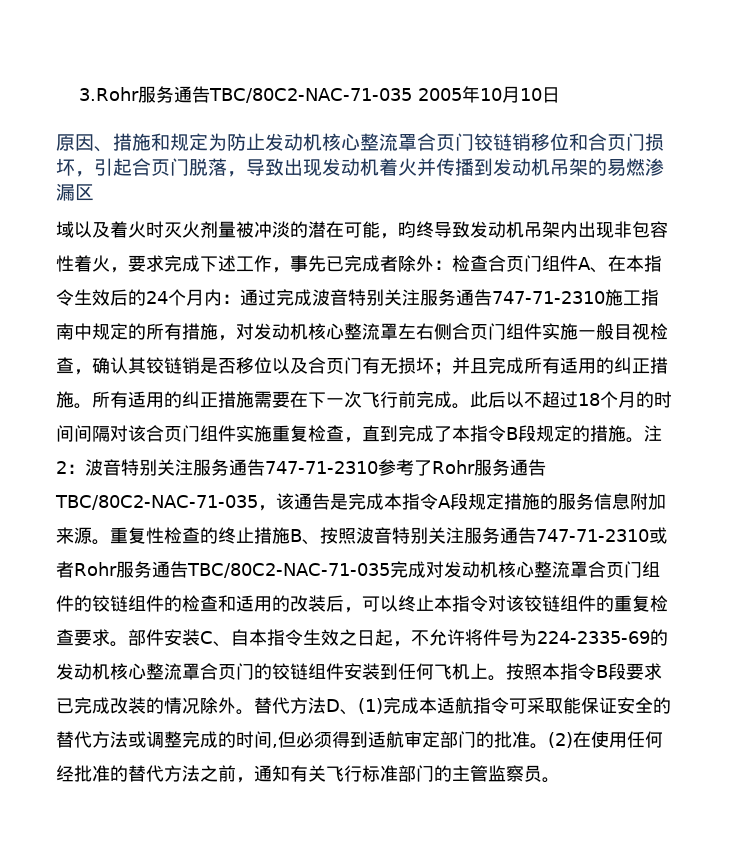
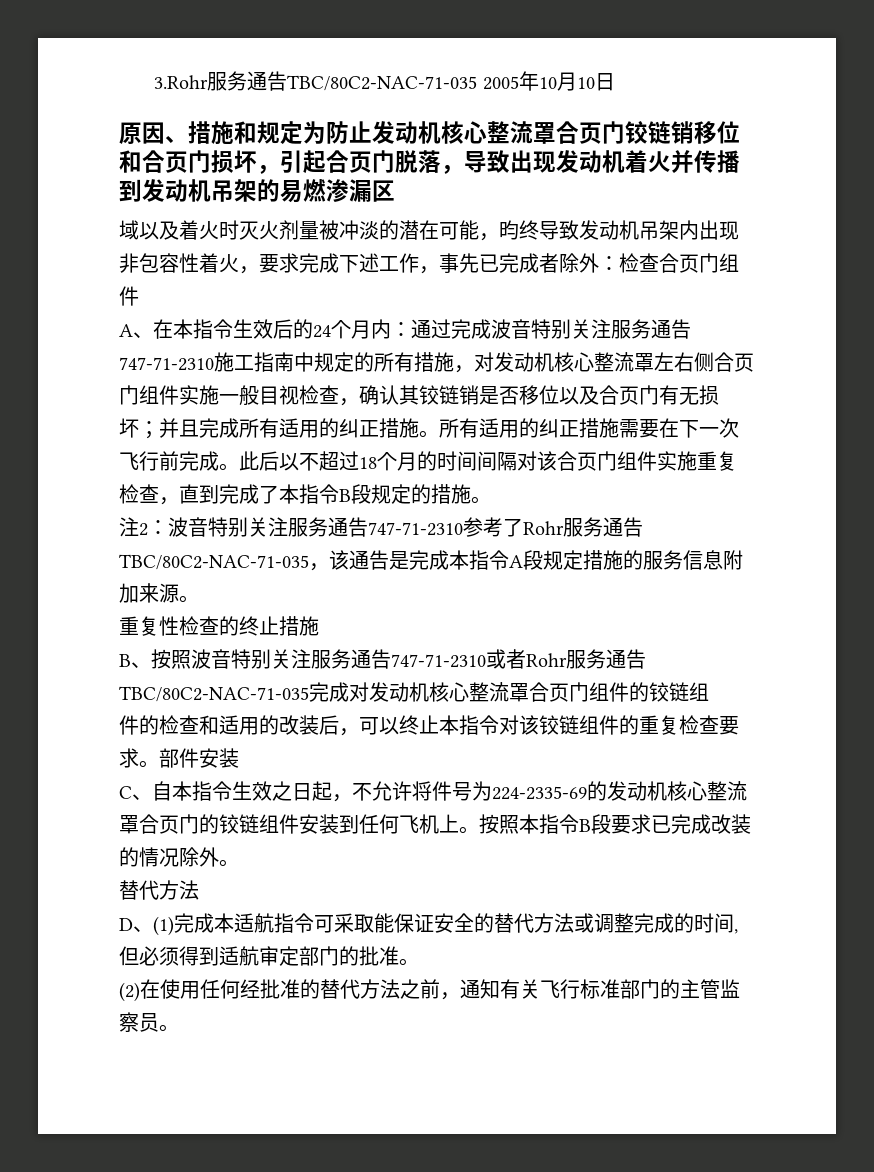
- 检查合页门组件A、在本指令生效后的24个月内：
+ 检查合页门组件
+ A、在本指令生效后的24个月内：
- 此后以不超过18个月的时间间隔对该合页门组件实施重复检查，直到完成了本指令B段规定的措施。注2：
+ 此后以不超过18个月的时间间隔对该合页门组件实施重复检查，直到完成了本指令B段规定的措施。
+ 注2：
- 波音特别关注服务通告747-71-2310参考了Rohr服务通告TBC/80C2-NAC-71-035，该通告是完成本指令A段规定措施的服务信息附加来源。重复性检查的终止措施B、按照波音特别关注服务通告747-71-2310或者Rohr服务通告TBC/80C2-NAC-71-035完成对发动机核心整流罩合页门组件的铰链组件的检查和适用的改装后，可以终止本指令对该铰链组件的重复检查要求。
+ 波音特别关注服务通告747-71-2310参考了Rohr服务通告TBC/80C2-NAC-71-035，该通告是完成本指令A段规定措施的服务信息附加来源。
+ 重复性检查的终止措施
+ B、按照波音特别关注服务通告747-71-2310或者Rohr服务通告TBC/80C2-NAC-71-035完成对发动机核心整流罩合页门组件的铰链组
+ 件的检查和适用的改装后，可以终止本指令对该铰链组件的重复检查要求。
- 部件安装C、自本指令生效之日起，不允许将件号为224-2335-69的发动机核心整流罩合页门的铰链组件安装到任何飞机上。
+ 部件安装
+ C、自本指令生效之日起，不允许将件号为224-2335-69的发动机核心整流罩合页门的铰链组件安装到任何飞机上。
- 按照本指令B段要求已完成改装的情况除外。替代方法D、(1)完成本适航指令可采取能保证安全的替代方法或调整完成的时间,但必须得到适航审定部门的批准。(2)在使用任何经批准的替代方法之前，通知有关飞行标准部门的主管监察员。
+ 按照本指令B段要求已完成改装的情况除外。
+ 替代方法
+ D、(1)完成本适航指令可采取能保证安全的替代方法或调整完成的时间,但必须得到适航审定部门的批准。
+ (2)在使用任何经批准的替代方法之前，通知有关飞行标准部门的主管监察员。

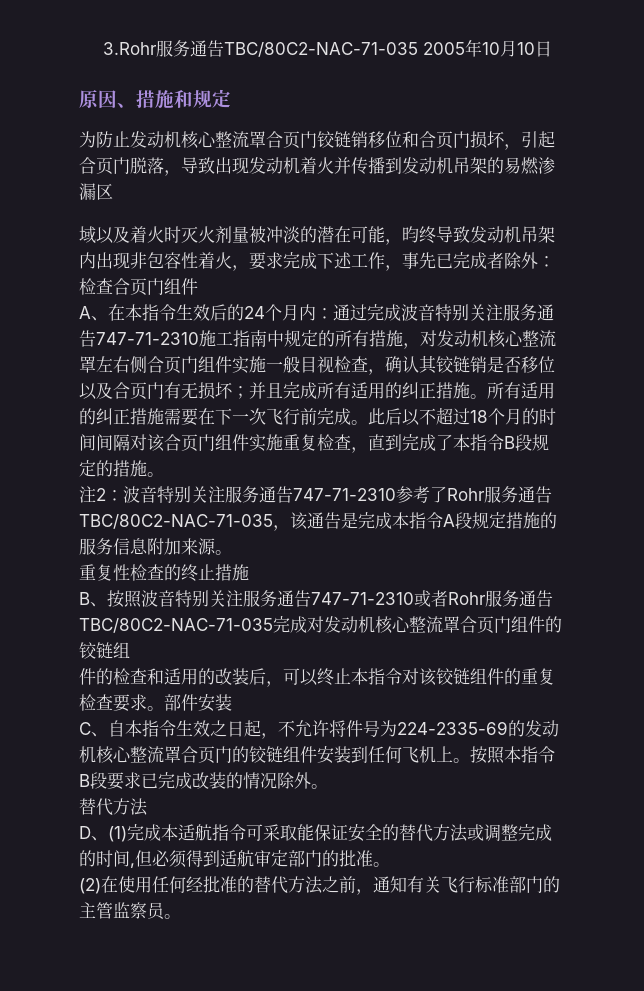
- 原因、措施和规定为防止发动机核心整流罩合页门铰链销移位和合页门损坏，引起合页门脱落，导致出现发动机着火并传播到发动机吊架的易燃渗漏区
+ 原因、措施和规定
+ 为防止发动机核心整流罩合页门铰链销移位和合页门损坏，引起合页门脱落，导致出现发动机着火并传播到发动机吊架的易燃渗漏区

